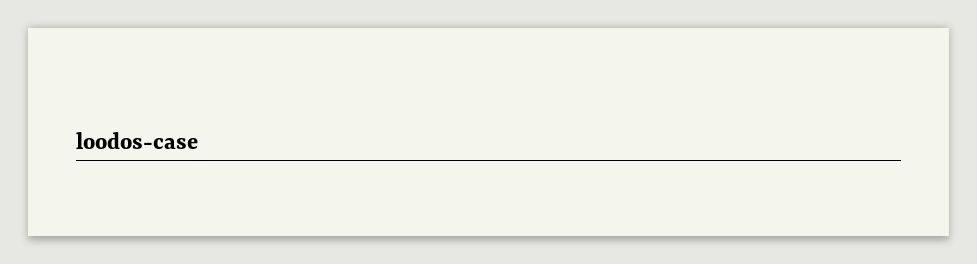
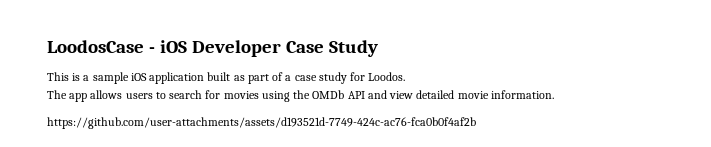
- loodos-case
+ LoodosCase - iOS Developer Case Study
+ This is a sample iOS application built as part of a case study for Loodos.
+ The app allows users to search for movies using the OMDb API and view detailed movie information.
+ https://github.com/user-attachments/assets/d193521d-7749-424c-ac76-fca0b0f4af2b

